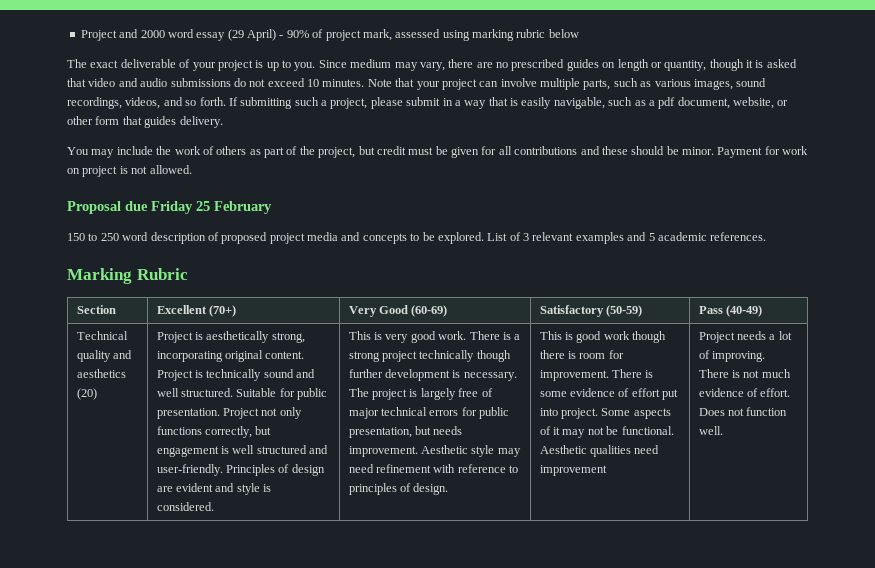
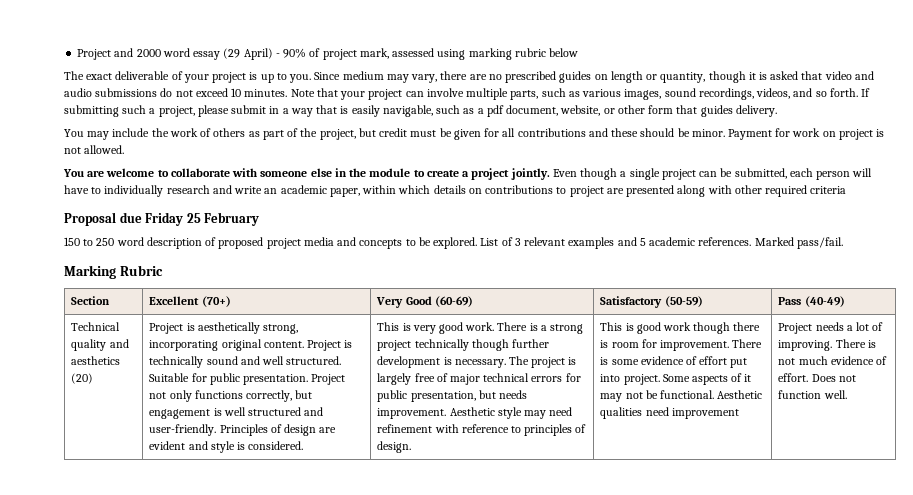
+ You are welcome to collaborate with someone else in the module to create a project jointly. Even though a single project can be submitted, each person will have to individually research and write an academic paper, within which details on contributions to project are presented along with other required criteria
+ Marked pass/fail.

